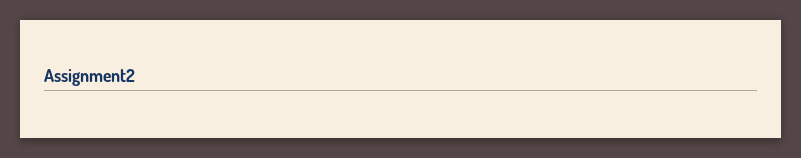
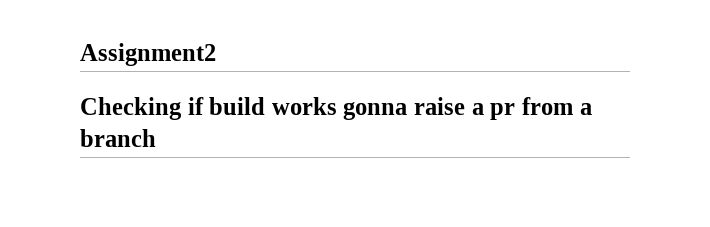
+ Checking if build works gonna raise a pr from a branch

